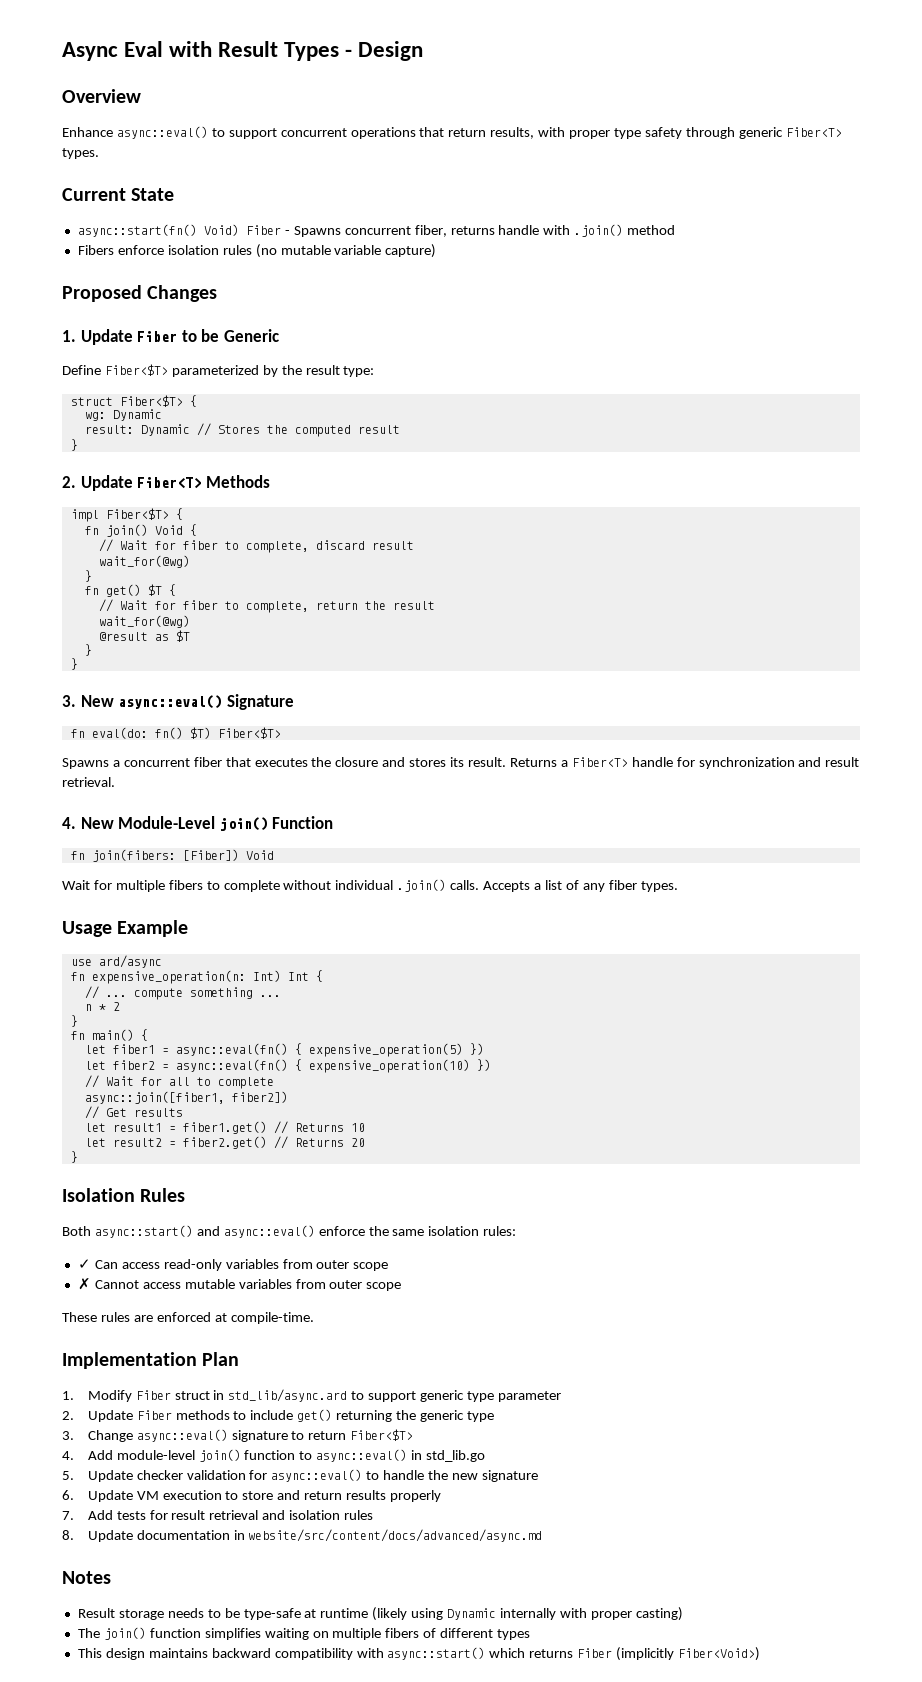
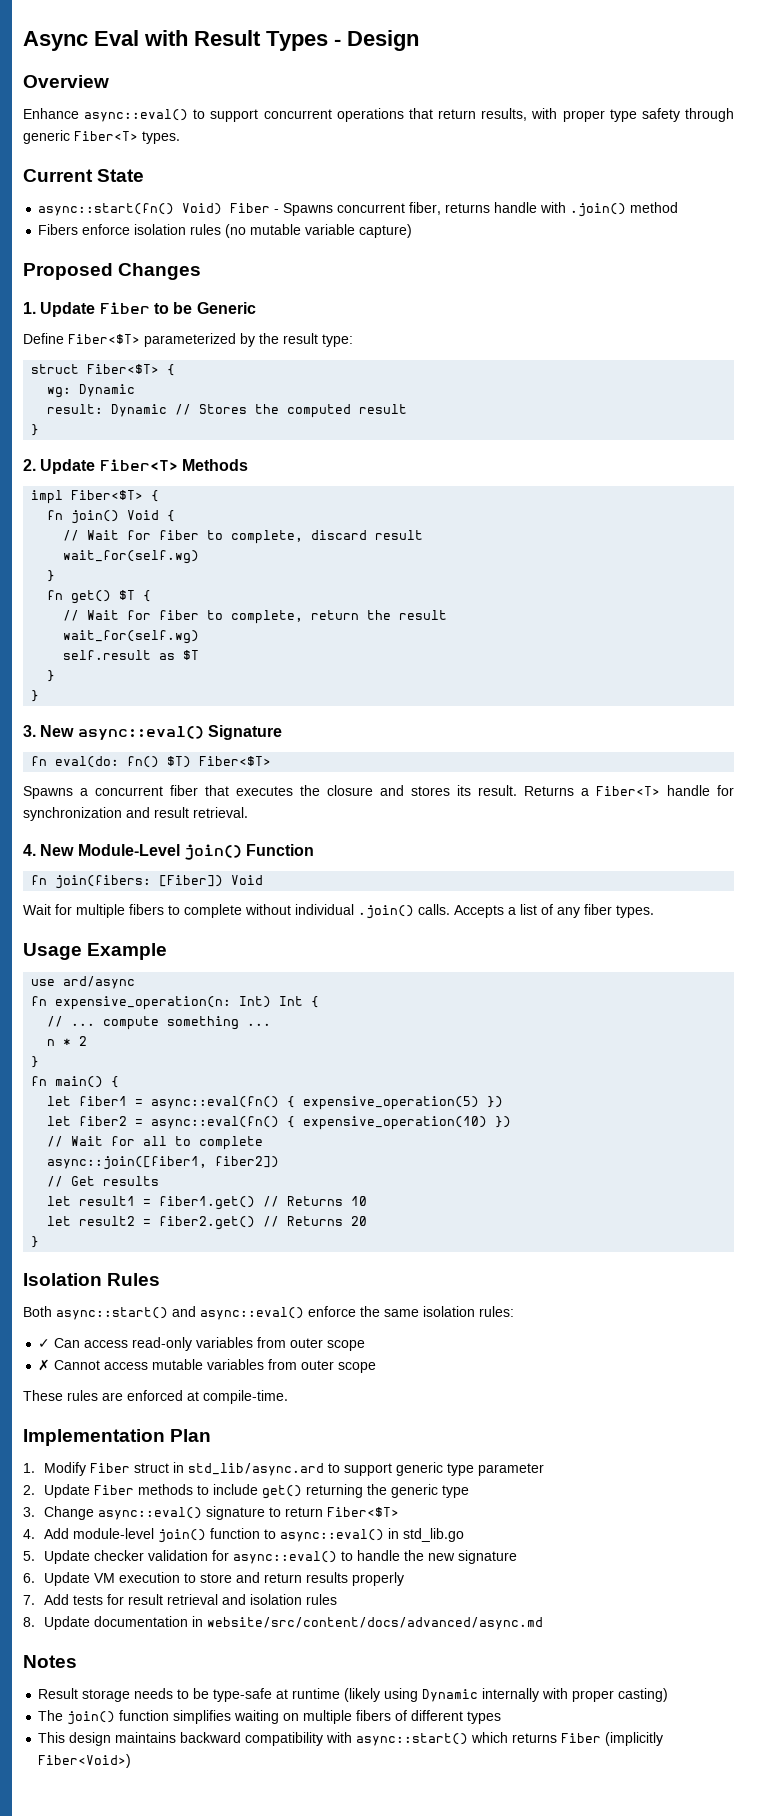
  // Wait for fiber to complete, discard result
- wait_for(@wg)
+ wait_for(self.wg)
  // Wait for fiber to complete, return the result
- wait_for(@wg)
- @result as $T
+ wait_for(self.wg)
+ self.result as $T

